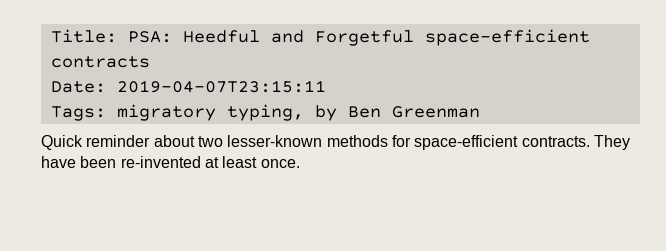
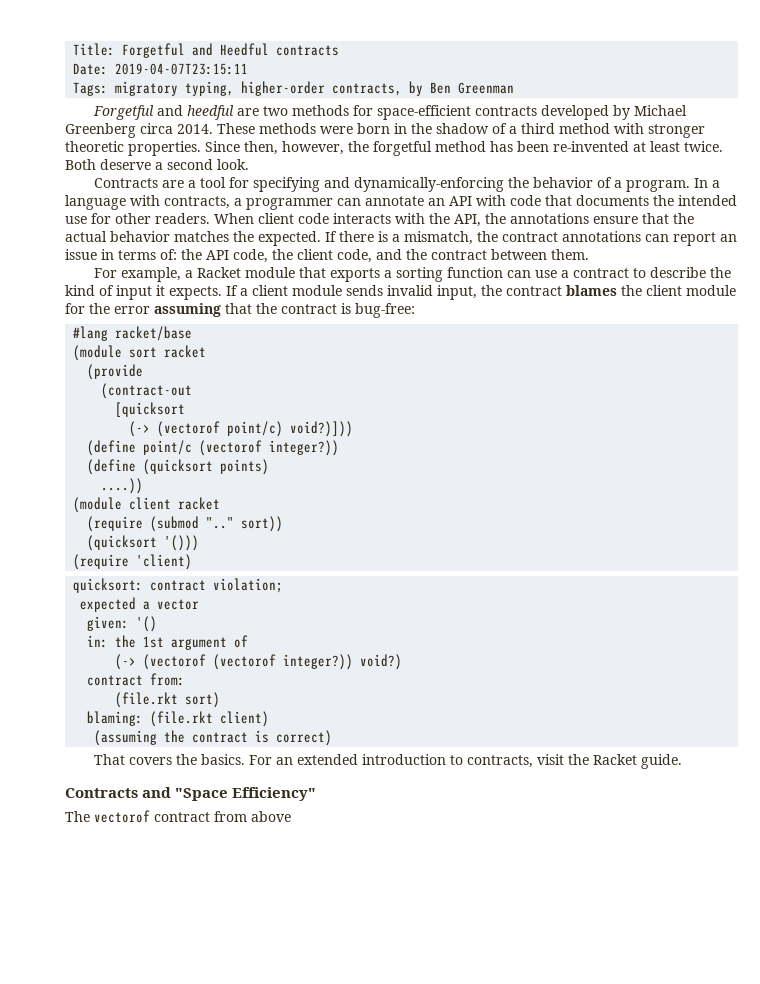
- Title: PSA: Heedful and Forgetful space-efficient contracts
+ Title: Forgetful and Heedful contracts
- Tags: migratory typing, by Ben Greenman
+ Tags: migratory typing, higher-order contracts, by Ben Greenman
- Quick reminder about two lesser-known methods for space-efficient contracts. They have been re-invented at least once.
+ Forgetful and heedful are two methods for space-efficient contracts developed by Michael Greenberg circa 2014. These methods were born in the shadow of a third method with stronger theoretic properties. Since then, however, the forgetful method has been re-invented at least twice. Both deserve a second look.
+ Contracts are a tool for specifying and dynamically-enforcing the behavior of a program. In a language with contracts, a programmer can annotate an API with code that documents the intended use for other readers. When client code interacts with the API, the annotations ensure that the actual behavior matches the expected. If there is a mismatch, the contract annotations can report an issue in terms of: the API code, the client code, and the contract between them.
+ For example, a Racket module that exports a sorting function can use a contract to describe the kind of input it expects. If a client module sends invalid input, the contract blames the client module for the error assuming that the contract is bug-free:
+ #lang racket/base
+ (module sort racket
+ (provide
+ (contract-out
+ [quicksort
+ (-> (vectorof point/c) void?)]))
+ (define point/c (vectorof integer?))
+ (define (quicksort points)
+ ....))
+ (module client racket
+ (require (submod ".." sort))
+ (quicksort '()))
+ (require 'client)
+ quicksort: contract violation;
+ expected a vector
+ given: '()
+ in: the 1st argument of
+ (-> (vectorof (vectorof integer?)) void?)
+ contract from:
+ (file.rkt sort)
+ blaming: (file.rkt client)
+ (assuming the contract is correct)
+ That covers the basics. For an extended introduction to contracts, visit the Racket guide.
+ Contracts and "Space Efficiency"
+ The vectorof contract from above

